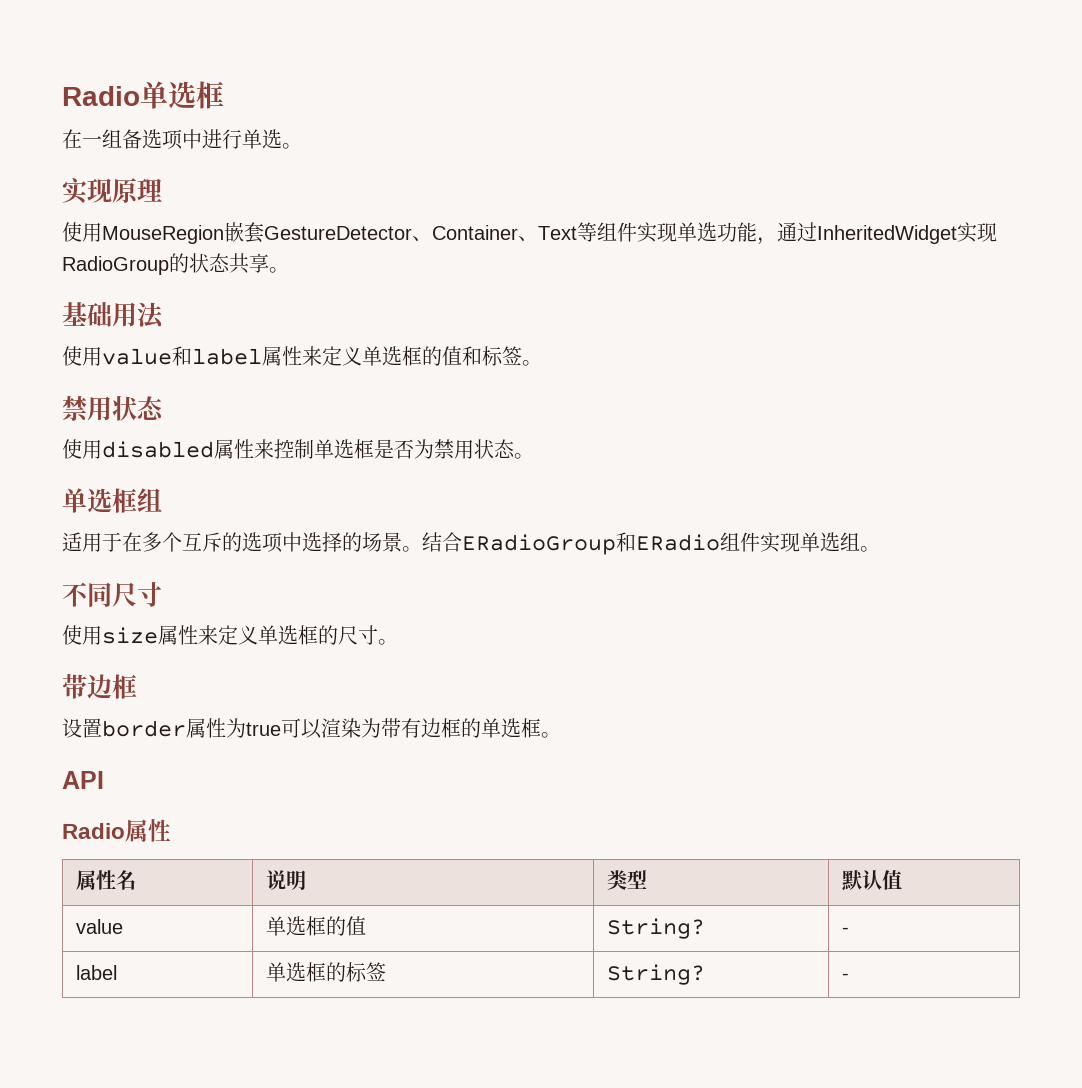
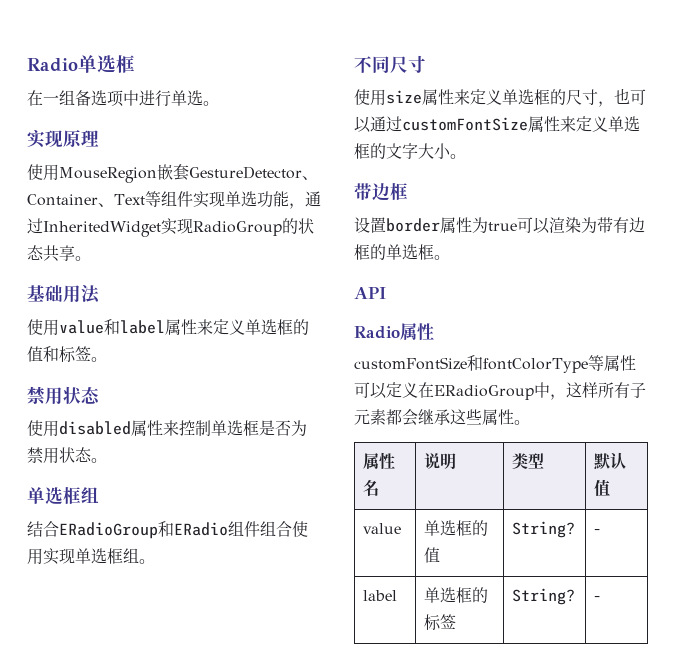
- 适用于在多个互斥的选项中选择的场景。结合ERadioGroup和ERadio组件实现单选组。
+ 结合ERadioGroup和ERadio组件组合使用实现单选框组。
- 使用size属性来定义单选框的尺寸。
+ 使用size属性来定义单选框的尺寸，也可以通过customFontSize属性来定义单选框的文字大小。
+ customFontSize和fontColorType等属性可以定义在ERadioGroup中，这样所有子元素都会继承这些属性。

